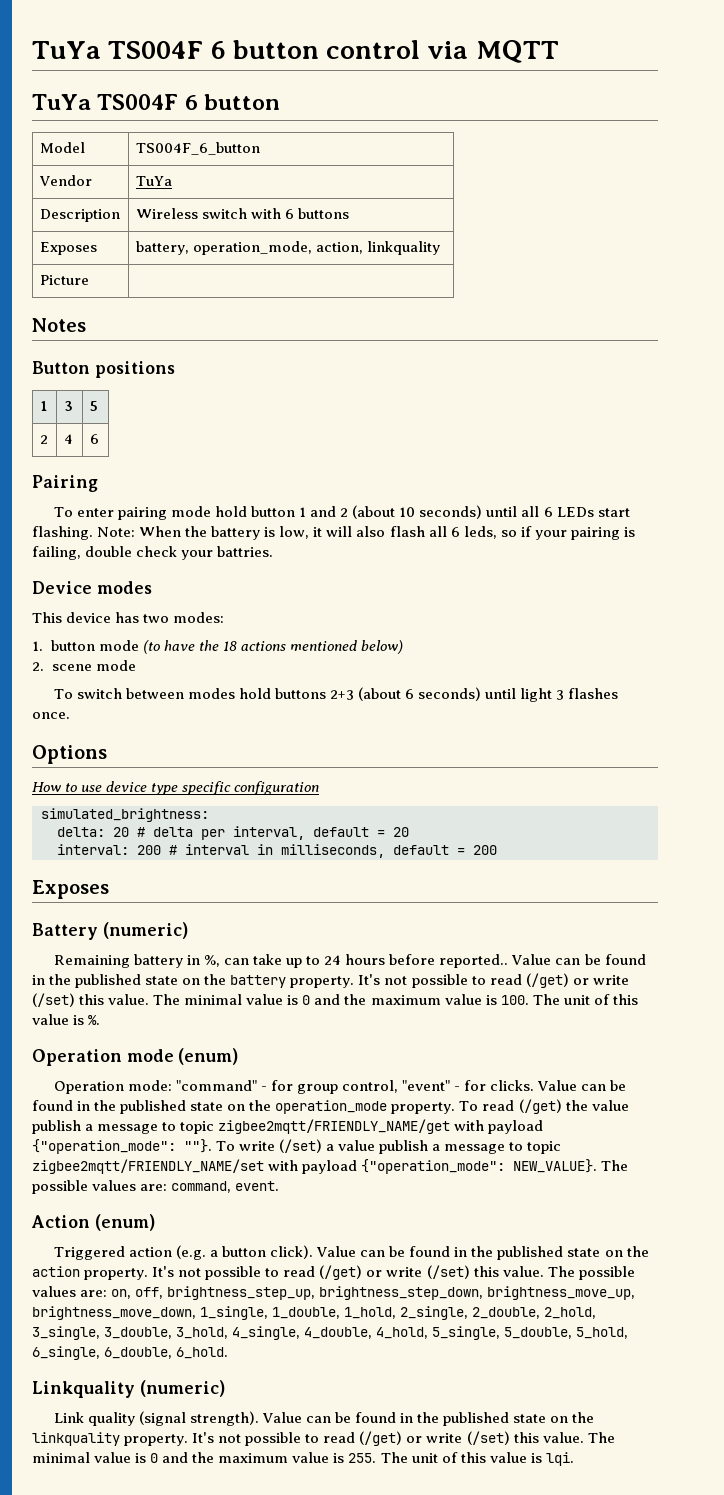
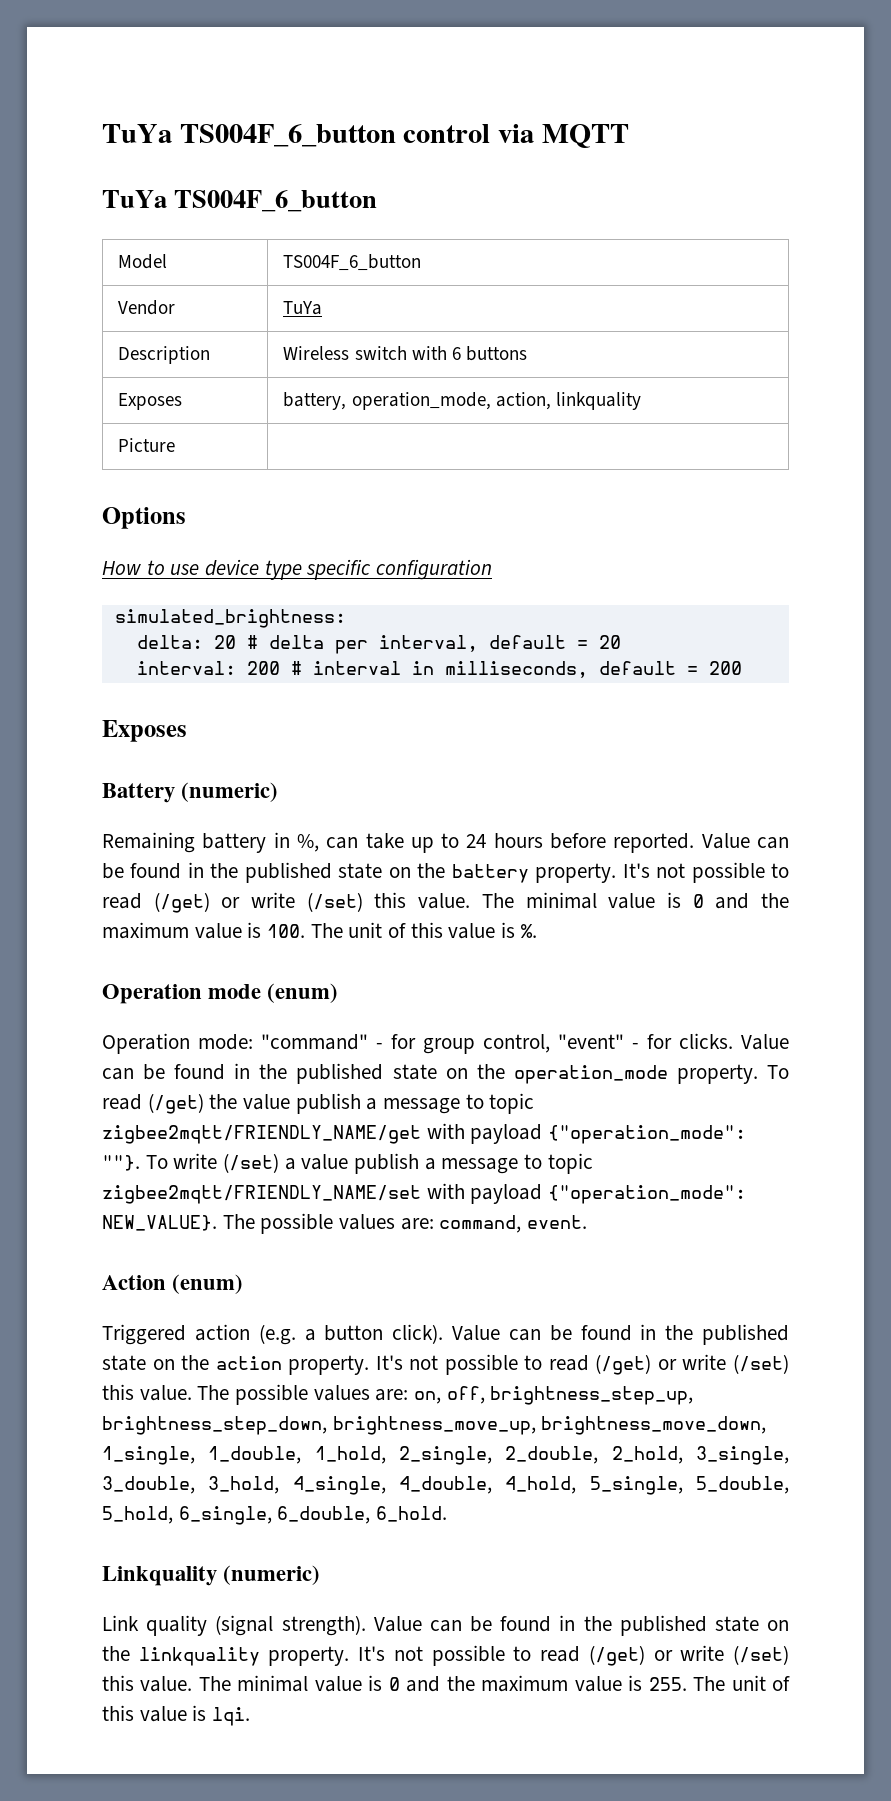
- TuYa TS004F 6 button control via MQTT
- TuYa TS004F 6 button
+ TuYa TS004F_6_button control via MQTT
+ TuYa TS004F_6_button
- Notes
- Button positions
- 1 | 3 | 5
- 2 | 4 | 6
- Pairing
- To enter pairing mode hold button 1 and 2 (about 10 seconds) until all 6 LEDs start flashing. Note: When the battery is low, it will also flash all 6 leds, so if your pairing is failing, double check your battries.
- Device modes
- This device has two modes:
- 1. button mode (to have the 18 actions mentioned below)
- 2. scene mode
- To switch between modes hold buttons 2+3 (about 6 seconds) until light 3 flashes once.
- Remaining battery in %, can take up to 24 hours before reported..
+ Remaining battery in %, can take up to 24 hours before reported.

